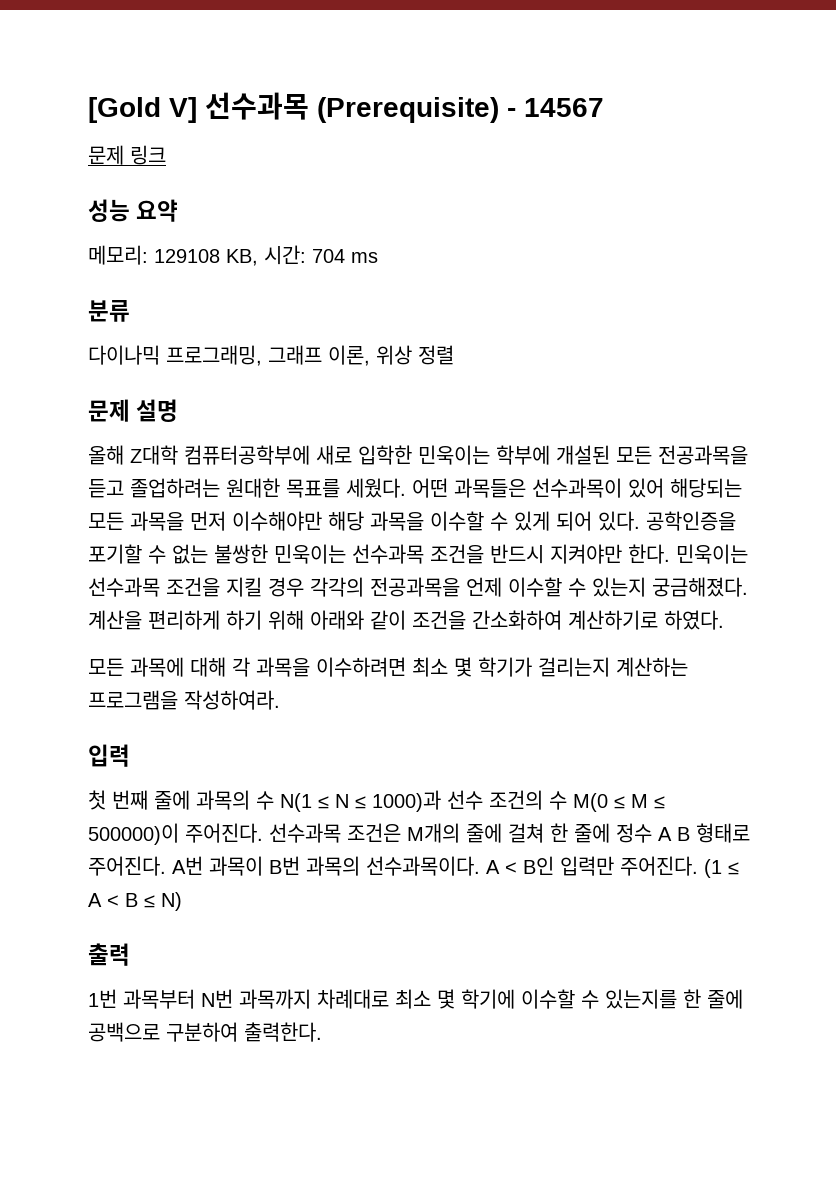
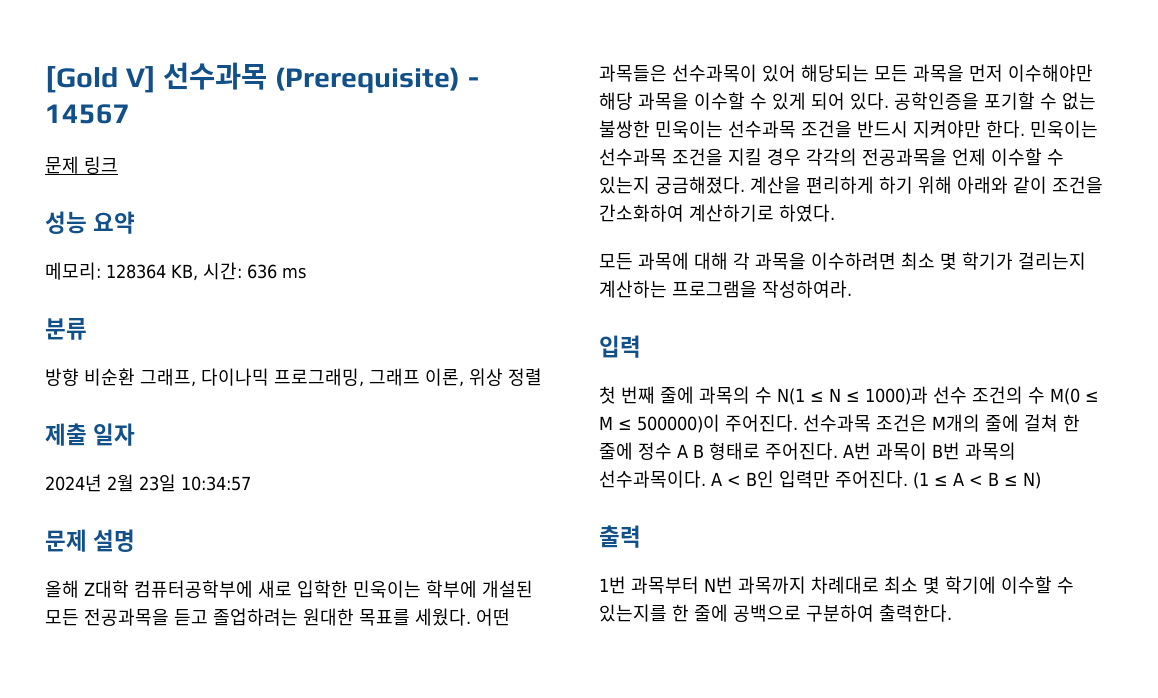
- 메모리: 129108 KB, 시간: 704 ms
+ 메모리: 128364 KB, 시간: 636 ms
- 다이나믹 프로그래밍, 그래프 이론, 위상 정렬
+ 방향 비순환 그래프, 다이나믹 프로그래밍, 그래프 이론, 위상 정렬
+ 제출 일자
+ 2024년 2월 23일 10:34:57

